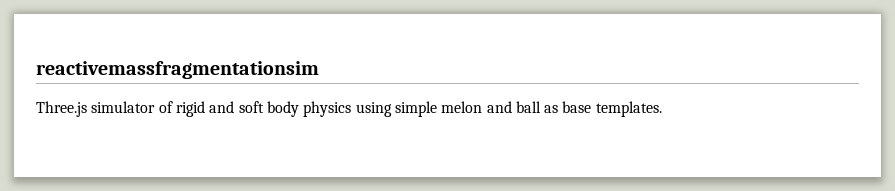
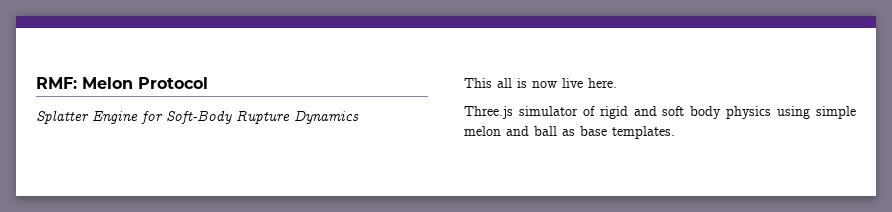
- reactivemassfragmentationsim
+ RMF: Melon Protocol
+ Splatter Engine for Soft-Body Rupture Dynamics
+ This all is now live here.

